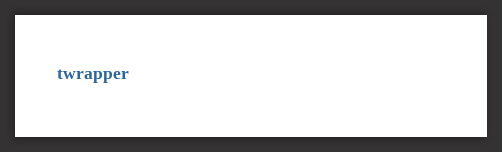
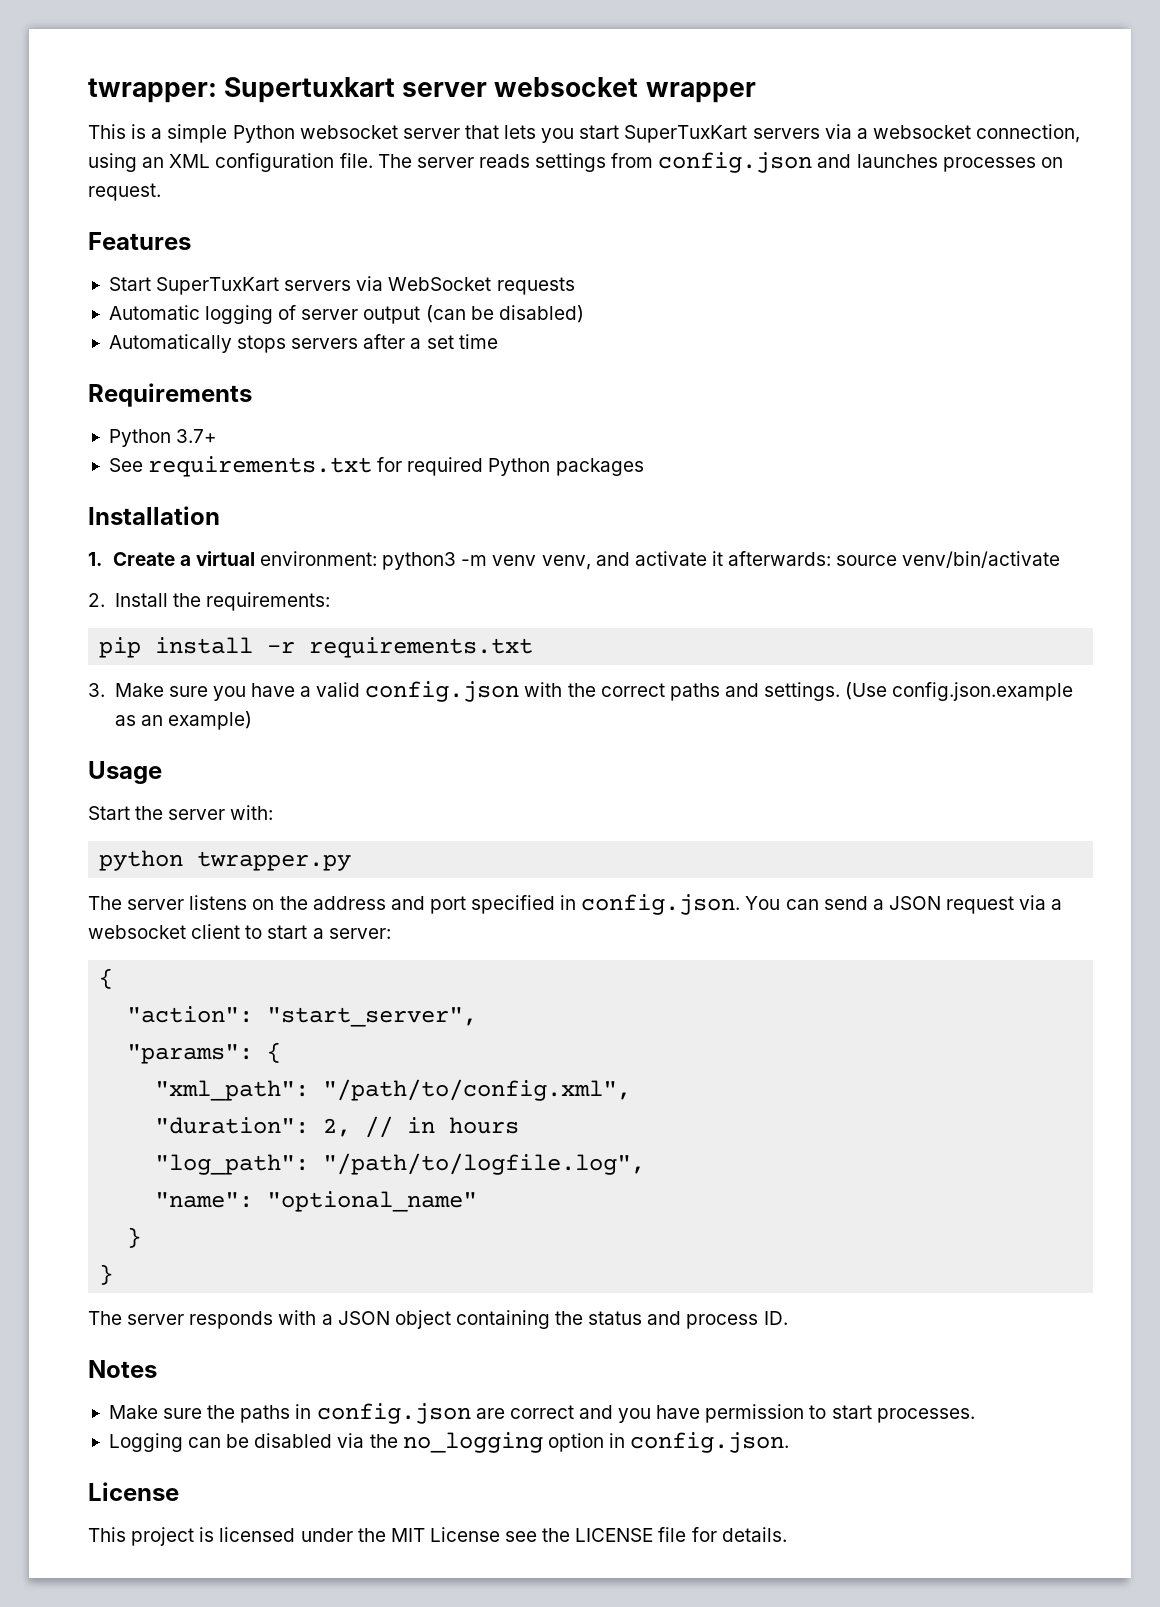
- twrapper
+ twrapper: Supertuxkart server websocket wrapper
+ This is a simple Python websocket server that lets you start SuperTuxKart servers via a websocket connection, using an XML configuration file. The server reads settings from config.json and launches processes on request.
+ Features
+ Start SuperTuxKart servers via WebSocket requests
+ Automatic logging of server output (can be disabled)
+ Automatically stops servers after a set time
+ Requirements
+ Python 3.7+
+ See requirements.txt for required Python packages
+ Installation
+ 1. Create a virtual environment: python3 -m venv venv, and activate it afterwards: source venv/bin/activate
+ 2. Install the requirements:
+ pip install -r requirements.txt
+ 3. Make sure you have a valid config.json with the correct paths and settings. (Use config.json.example as an example)
+ Usage
+ Start the server with:
+ python twrapper.py
+ The server listens on the address and port specified in config.json. You can send a JSON request via a websocket client to start a server:
+ {
+ "action": "start_server",
+ "params": {
+ "xml_path": "/path/to/config.xml",
+ "duration": 2, // in hours
+ "log_path": "/path/to/logfile.log",
+ "name": "optional_name"
+ }
+ }
+ The server responds with a JSON object containing the status and process ID.
+ Notes
+ Make sure the paths in config.json are correct and you have permission to start processes.
+ Logging can be disabled via the no_logging option in config.json.
+ License
+ This project is licensed under the MIT License see the LICENSE file for details.

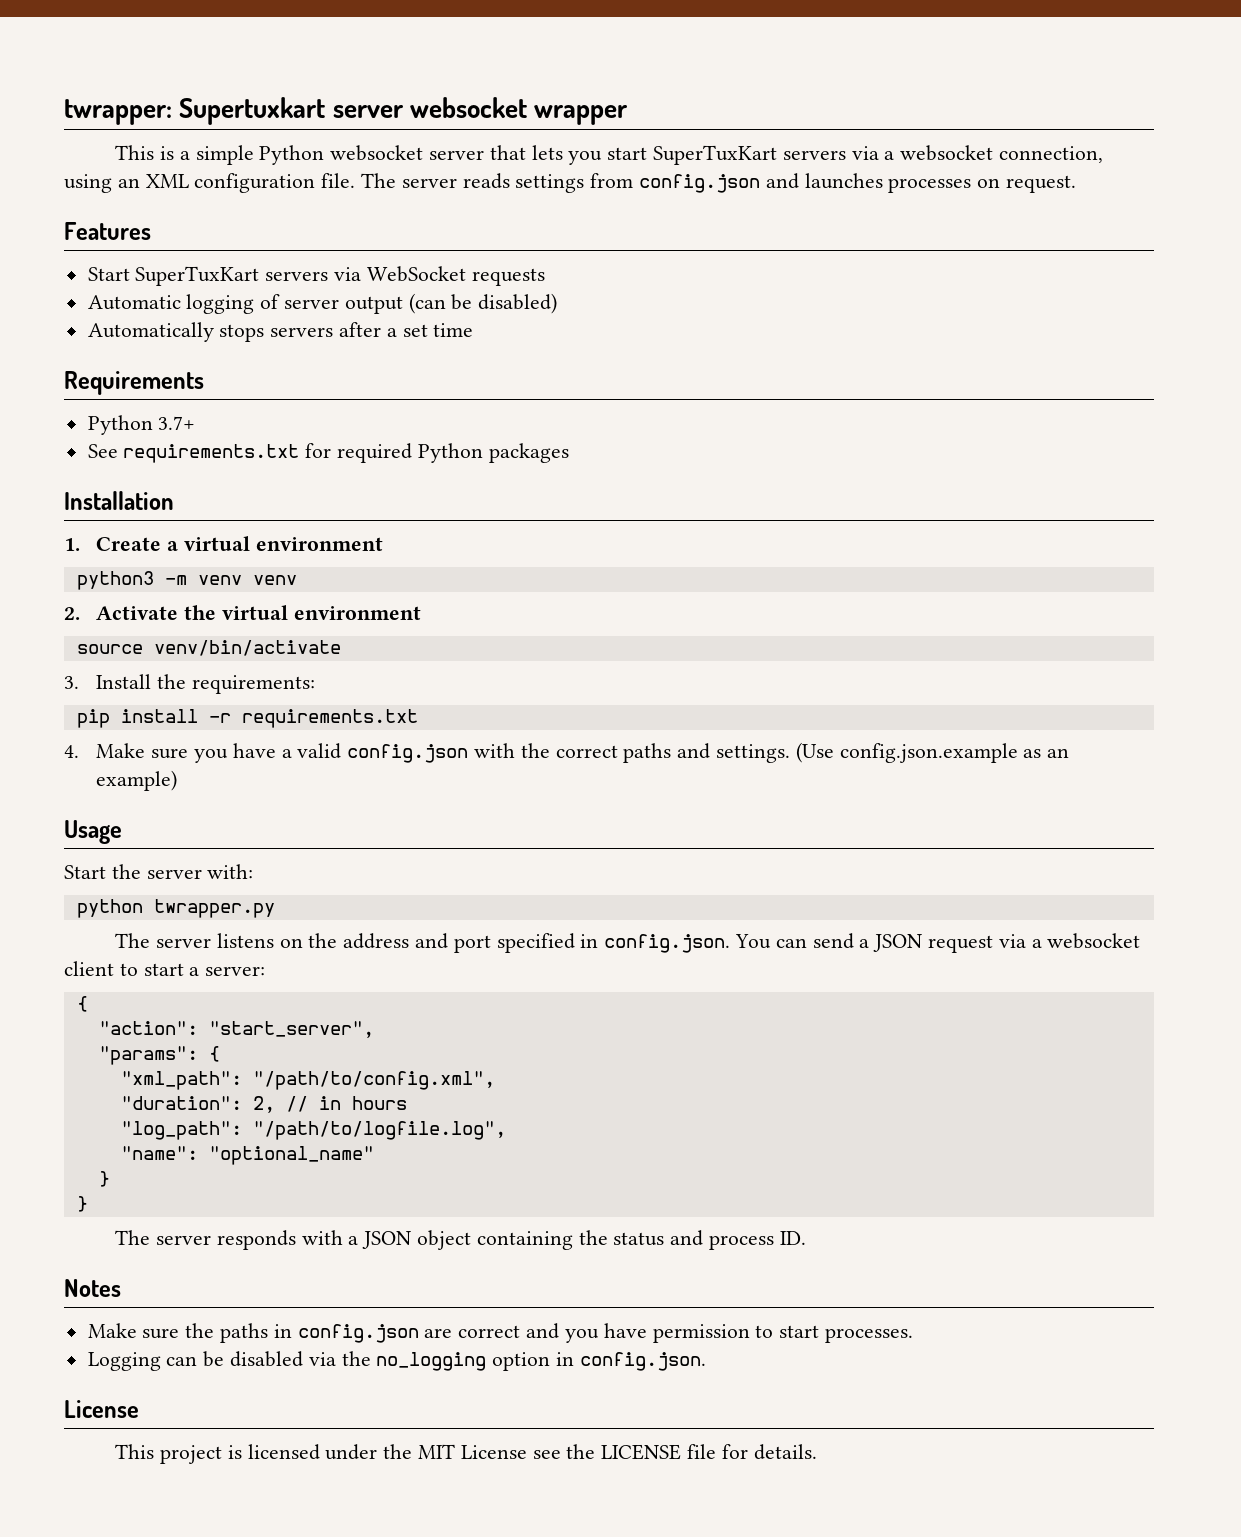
- 1. Create a virtual environment: python3 -m venv venv, and activate it afterwards: source venv/bin/activate
+ 1. Create a virtual environment
+ python3 -m venv venv
+ 2. Activate the virtual environment
+ source venv/bin/activate
- 2. Install the requirements:
+ 3. Install the requirements:
- 3. Make sure you have a valid config.json with the correct paths and settings.
+ 4. Make sure you have a valid config.json with the correct paths and settings.

